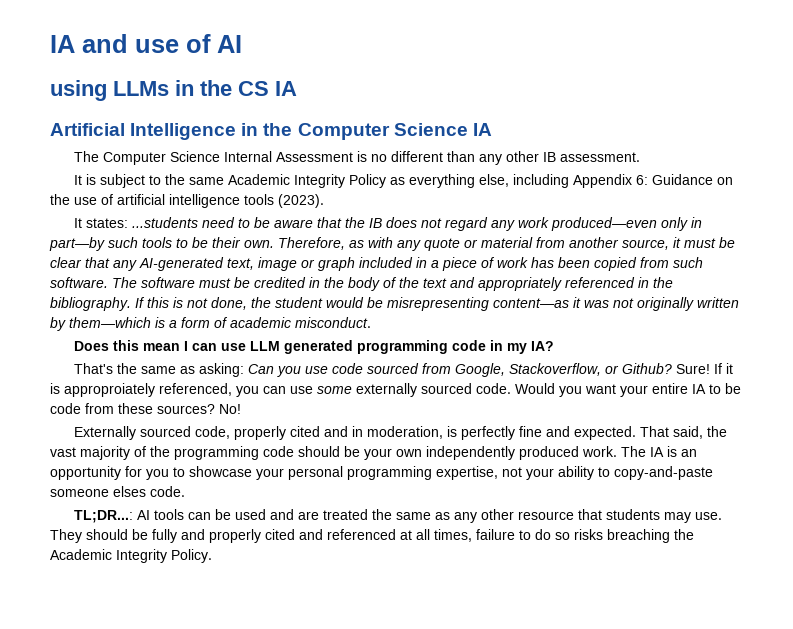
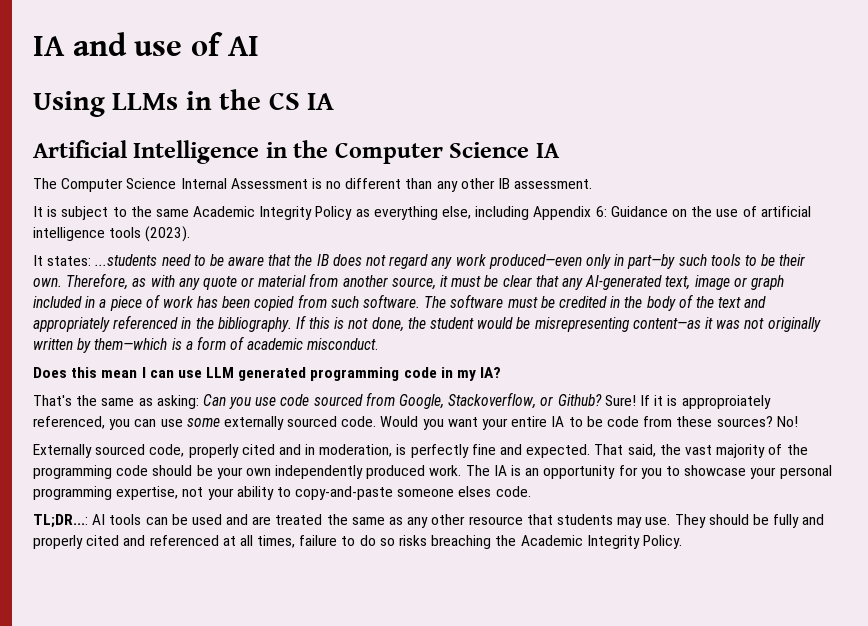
- using LLMs in the CS IA
+ Using LLMs in the CS IA

